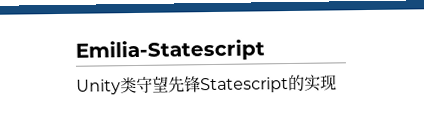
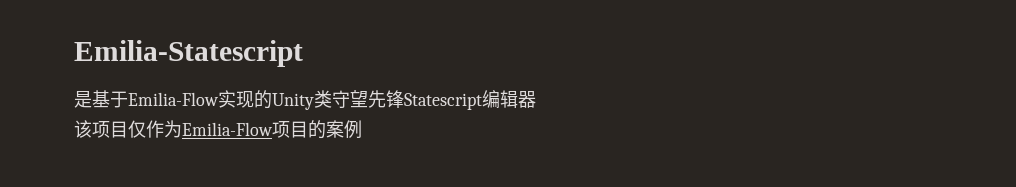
- Unity类守望先锋Statescript的实现
+ 是基于Emilia-Flow实现的Unity类守望先锋Statescript编辑器
+ 该项目仅作为Emilia-Flow项目的案例

